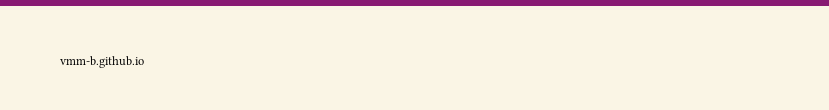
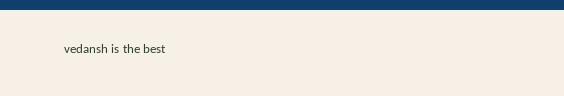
- vmm-b.github.io
+ vedansh is the best

